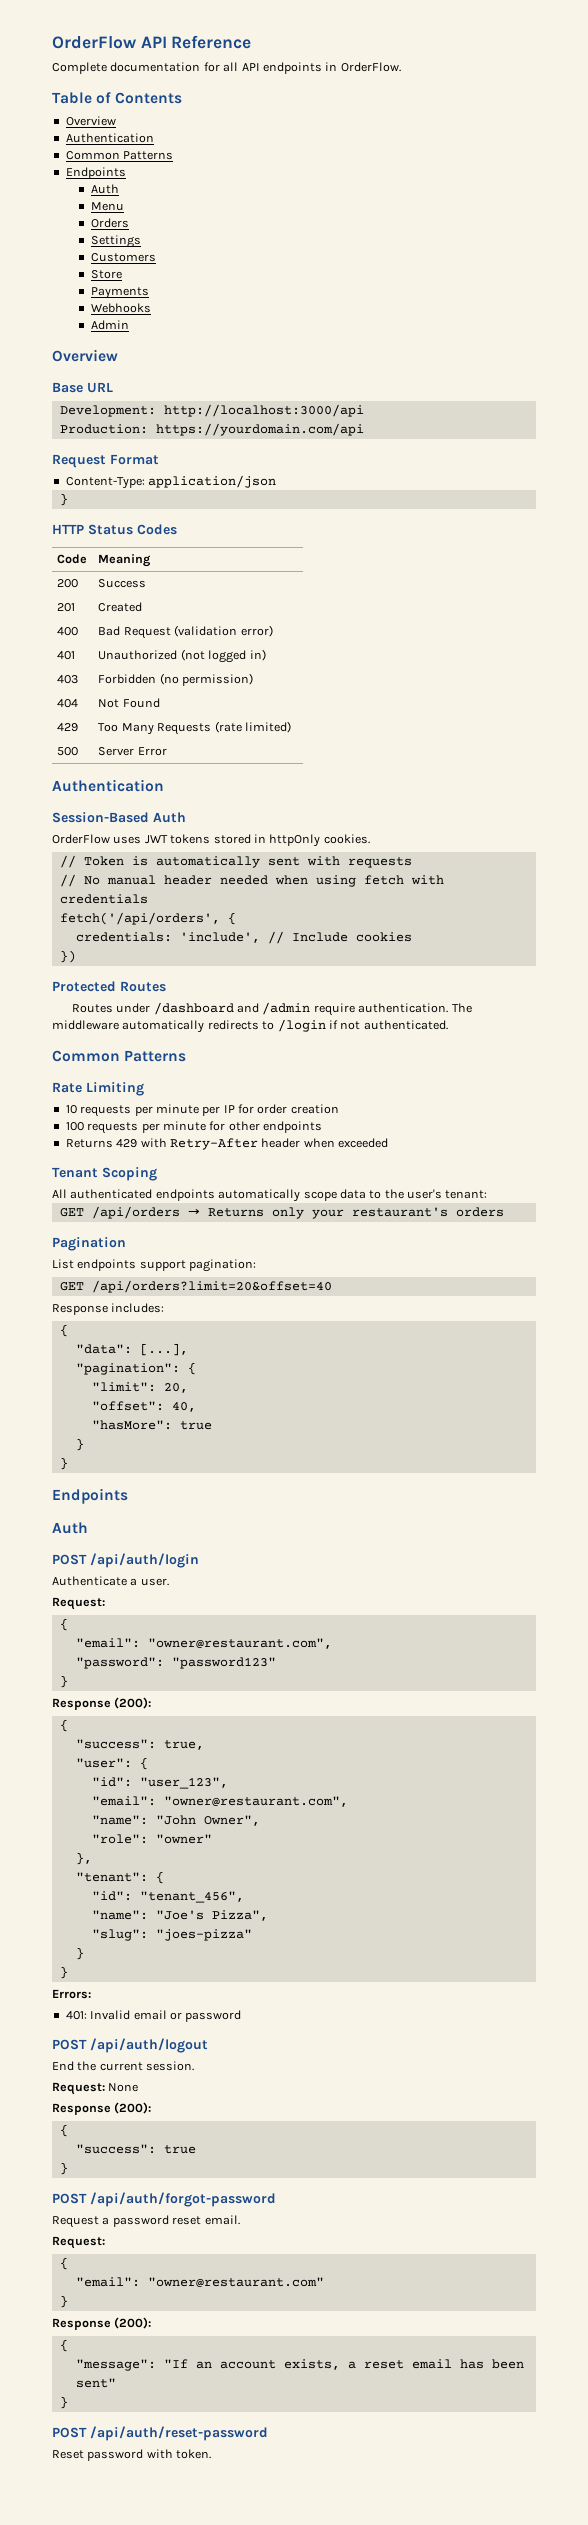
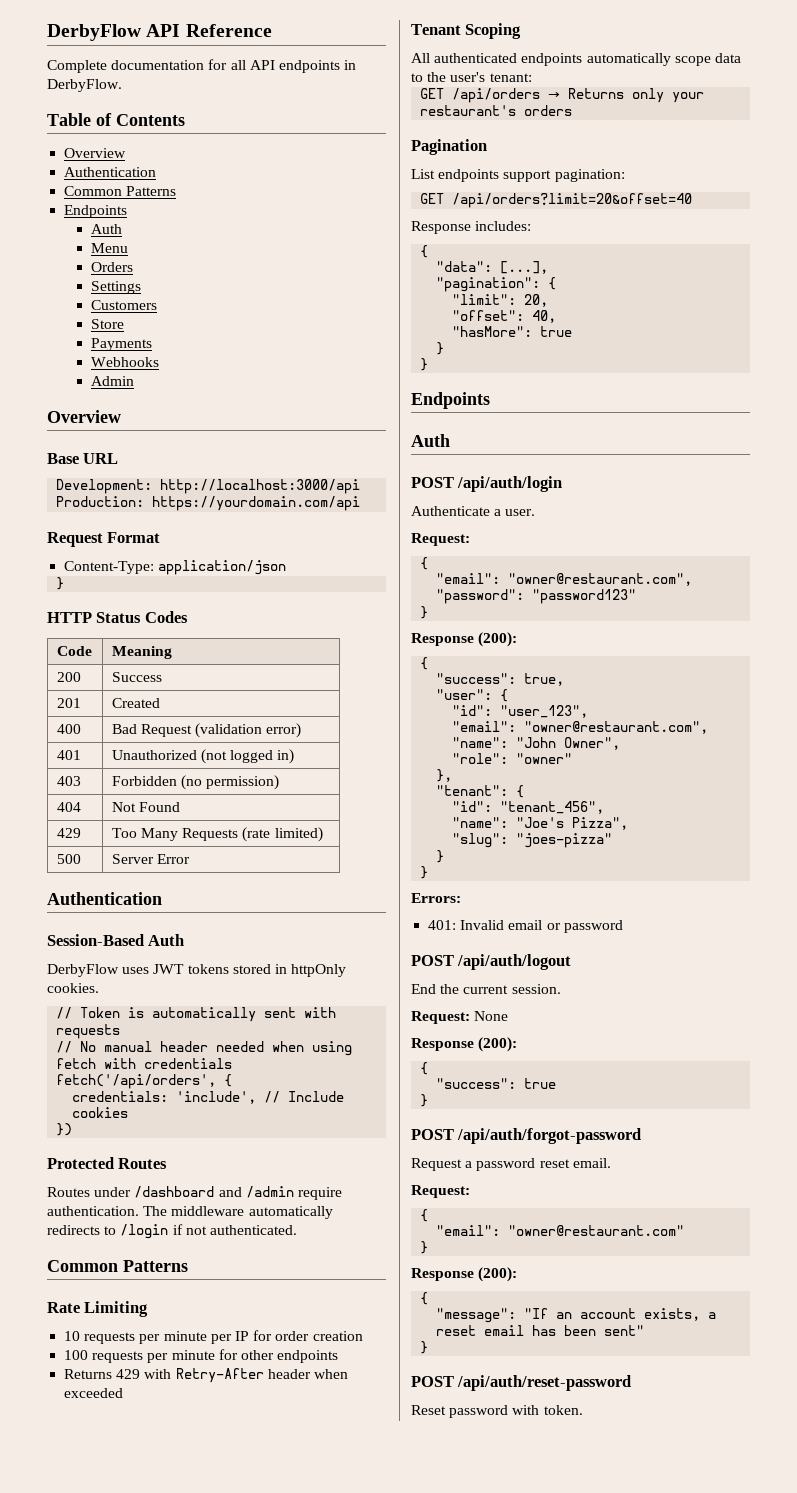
- OrderFlow API Reference
+ DerbyFlow API Reference
- Complete documentation for all API endpoints in OrderFlow.
+ Complete documentation for all API endpoints in DerbyFlow.
- OrderFlow uses JWT tokens stored in httpOnly cookies.
+ DerbyFlow uses JWT tokens stored in httpOnly cookies.

